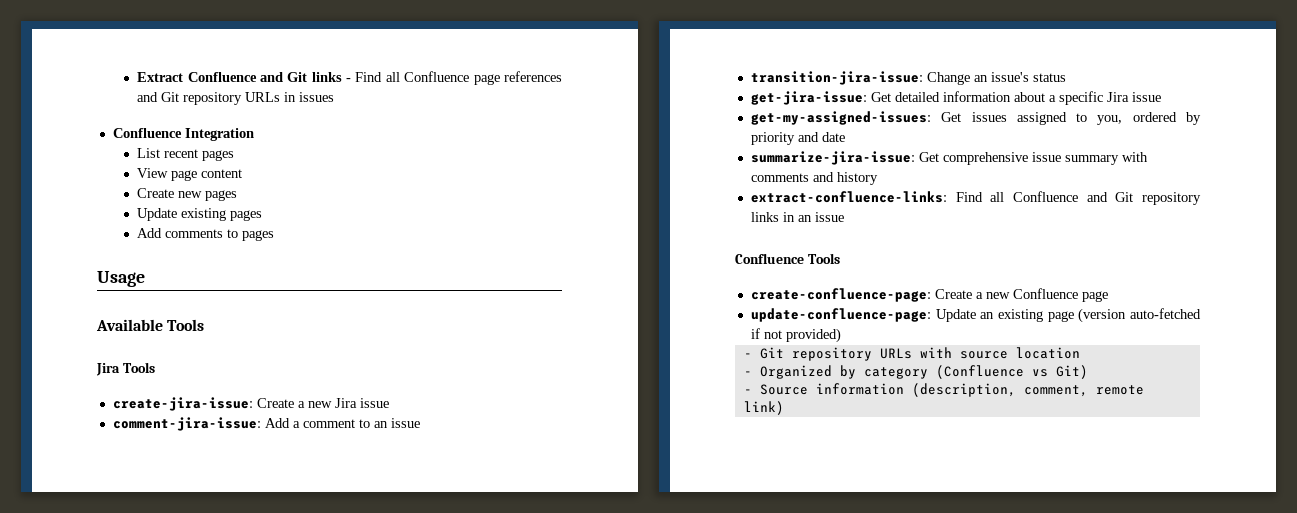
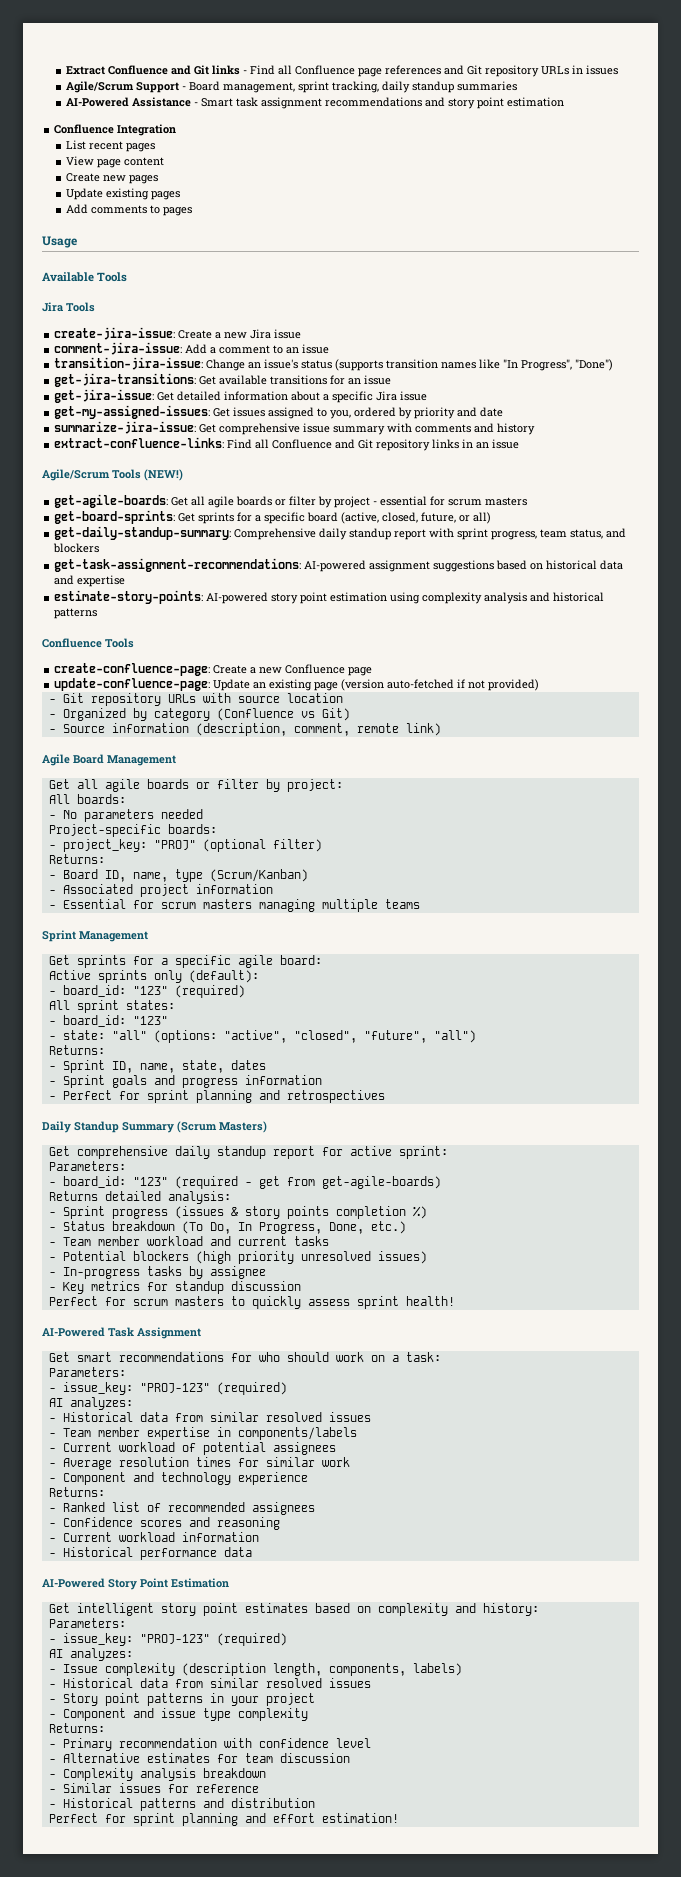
+ Agile/Scrum Support - Board management, sprint tracking, daily standup summaries
+ AI-Powered Assistance - Smart task assignment recommendations and story point estimation
- transition-jira-issue: Change an issue's status
+ transition-jira-issue: Change an issue's status (supports transition names like "In Progress", "Done")
+ get-jira-transitions: Get available transitions for an issue
+ Agile/Scrum Tools (NEW!)
+ get-agile-boards: Get all agile boards or filter by project - essential for scrum masters
+ get-board-sprints: Get sprints for a specific board (active, closed, future, or all)
+ get-daily-standup-summary: Comprehensive daily standup report with sprint progress, team status, and blockers
+ get-task-assignment-recommendations: AI-powered assignment suggestions based on historical data and expertise
+ estimate-story-points: AI-powered story point estimation using complexity analysis and historical patterns
+ Agile Board Management
+ Get all agile boards or filter by project:
+ All boards:
+ - No parameters needed
+ Project-specific boards:
+ - project_key: "PROJ" (optional filter)
+ Returns:
+ - Board ID, name, type (Scrum/Kanban)
+ - Associated project information
+ - Essential for scrum masters managing multiple teams
+ Sprint Management
+ Get sprints for a specific agile board:
+ Active sprints only (default):
+ - board_id: "123" (required)
+ All sprint states:
+ - board_id: "123"
+ - state: "all" (options: "active", "closed", "future", "all")
+ Returns:
+ - Sprint ID, name, state, dates
+ - Sprint goals and progress information
+ - Perfect for sprint planning and retrospectives
+ Daily Standup Summary (Scrum Masters)
+ Get comprehensive daily standup report for active sprint:
+ Parameters:
+ - board_id: "123" (required - get from get-agile-boards)
+ Returns detailed analysis:
+ - Sprint progress (issues & story points completion %)
+ - Status breakdown (To Do, In Progress, Done, etc.)
+ - Team member workload and current tasks
+ - Potential blockers (high priority unresolved issues)
+ - In-progress tasks by assignee
+ - Key metrics for standup discussion
+ Perfect for scrum masters to quickly assess sprint health!
+ AI-Powered Task Assignment
+ Get smart recommendations for who should work on a task:
+ Parameters:
+ - issue_key: "PROJ-123" (required)
+ AI analyzes:
+ - Historical data from similar resolved issues
+ - Team member expertise in components/labels
+ - Current workload of potential assignees
+ - Average resolution times for similar work
+ - Component and technology experience
+ Returns:
+ - Ranked list of recommended assignees
+ - Confidence scores and reasoning
+ - Current workload information
+ - Historical performance data
+ AI-Powered Story Point Estimation
+ Get intelligent story point estimates based on complexity and history:
+ Parameters:
+ - issue_key: "PROJ-123" (required)
+ AI analyzes:
+ - Issue complexity (description length, components, labels)
+ - Historical data from similar resolved issues
+ - Story point patterns in your project
+ - Component and issue type complexity
+ Returns:
+ - Primary recommendation with confidence level
+ - Alternative estimates for team discussion
+ - Complexity analysis breakdown
+ - Similar issues for reference
+ - Historical patterns and distribution
+ Perfect for sprint planning and effort estimation!

